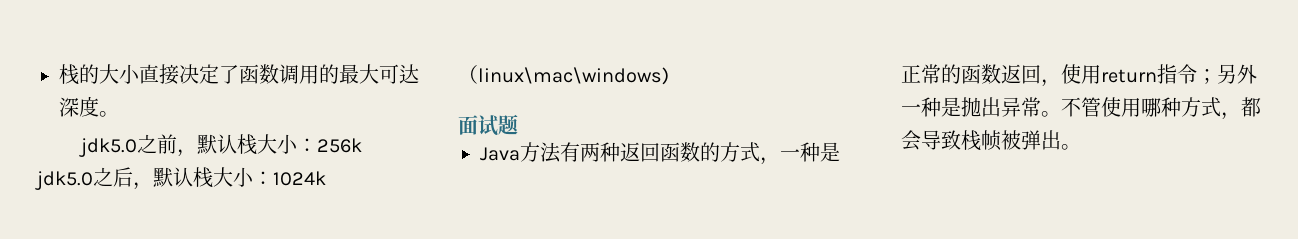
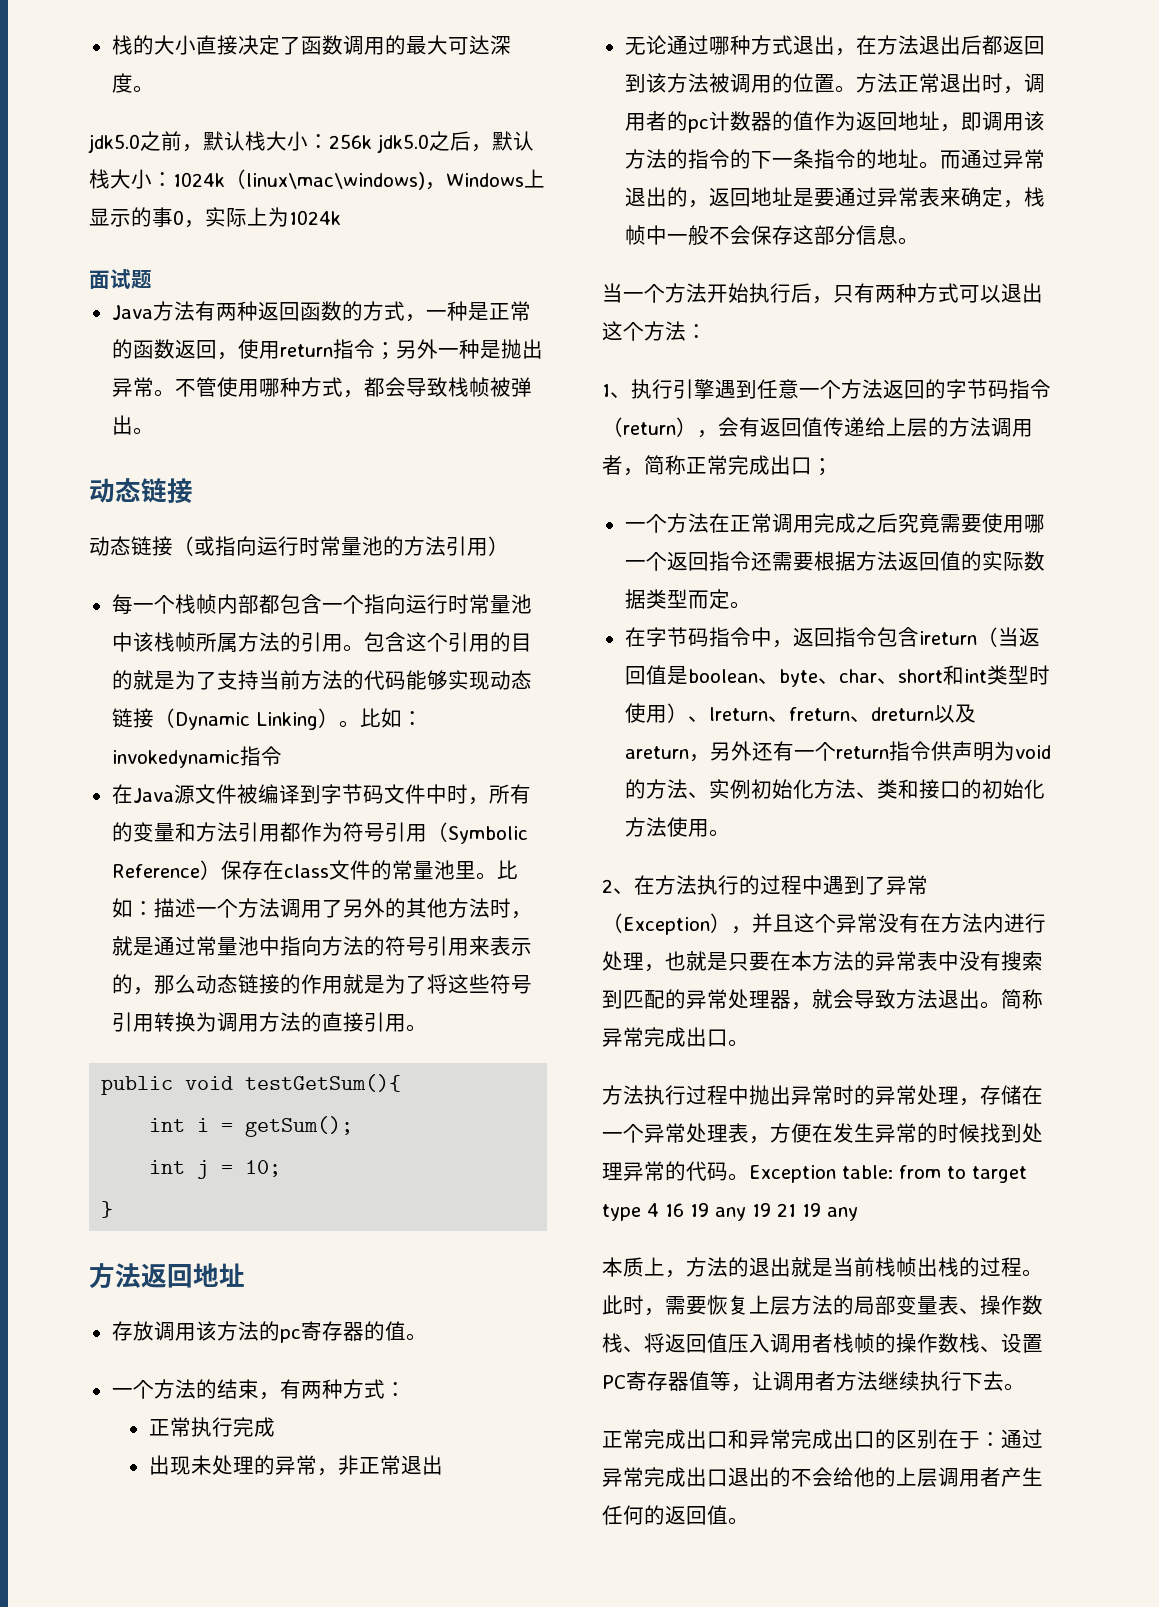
- jdk5.0之前，默认栈大小：256k jdk5.0之后，默认栈大小：1024k（linux\mac\windows)
+ jdk5.0之前，默认栈大小：256k jdk5.0之后，默认栈大小：1024k（linux\mac\windows)，Windows上显示的事0，实际上为1024k
  不管使用哪种方式，都会导致栈帧被弹出。
+ 动态链接
+ 动态链接（或指向运行时常量池的方法引用）
+ 每一个栈帧内部都包含一个指向运行时常量池中该栈帧所属方法的引用。包含这个引用的目的就是为了支持当前方法的代码能够实现动态链接（Dynamic Linking）。比如：invokedynamic指令
+ 在Java源文件被编译到字节码文件中时，所有的变量和方法引用都作为符号引用（Symbolic Reference）保存在class文件的常量池里。比如：描述一个方法调用了另外的其他方法时，就是通过常量池中指向方法的符号引用来表示的，那么动态链接的作用就是为了将这些符号引用转换为调用方法的直接引用。
+ public void testGetSum(){
+ int i = getSum();
+ int j = 10;
+ }
+ 方法返回地址
+ 存放调用该方法的pc寄存器的值。
+ 一个方法的结束，有两种方式：
+ 正常执行完成
+ 出现未处理的异常，非正常退出
+ 无论通过哪种方式退出，在方法退出后都返回到该方法被调用的位置。方法正常退出时，调用者的pc计数器的值作为返回地址，即调用该方法的指令的下一条指令的地址。而通过异常退出的，返回地址是要通过异常表来确定，栈帧中一般不会保存这部分信息。
+ 当一个方法开始执行后，只有两种方式可以退出这个方法：
+ 1、执行引擎遇到任意一个方法返回的字节码指令（return），会有返回值传递给上层的方法调用者，简称正常完成出口；
+ 一个方法在正常调用完成之后究竟需要使用哪一个返回指令还需要根据方法返回值的实际数据类型而定。
+ 在字节码指令中，返回指令包含ireturn（当返回值是boolean、byte、char、short和int类型时使用）、lreturn、freturn、dreturn以及areturn，另外还有一个return指令供声明为void的方法、实例初始化方法、类和接口的初始化方法使用。
+ 2、在方法执行的过程中遇到了异常（Exception），并且这个异常没有在方法内进行处理，也就是只要在本方法的异常表中没有搜索到匹配的异常处理器，就会导致方法退出。简称异常完成出口。
+ 方法执行过程中抛出异常时的异常处理，存储在一个异常处理表，方便在发生异常的时候找到处理异常的代码。Exception table: from to target type 4 16 19 any 19 21 19 any
+ 本质上，方法的退出就是当前栈帧出栈的过程。此时，需要恢复上层方法的局部变量表、操作数栈、将返回值压入调用者栈帧的操作数栈、设置PC寄存器值等，让调用者方法继续执行下去。
+ 正常完成出口和异常完成出口的区别在于：通过异常完成出口退出的不会给他的上层调用者产生任何的返回值。

